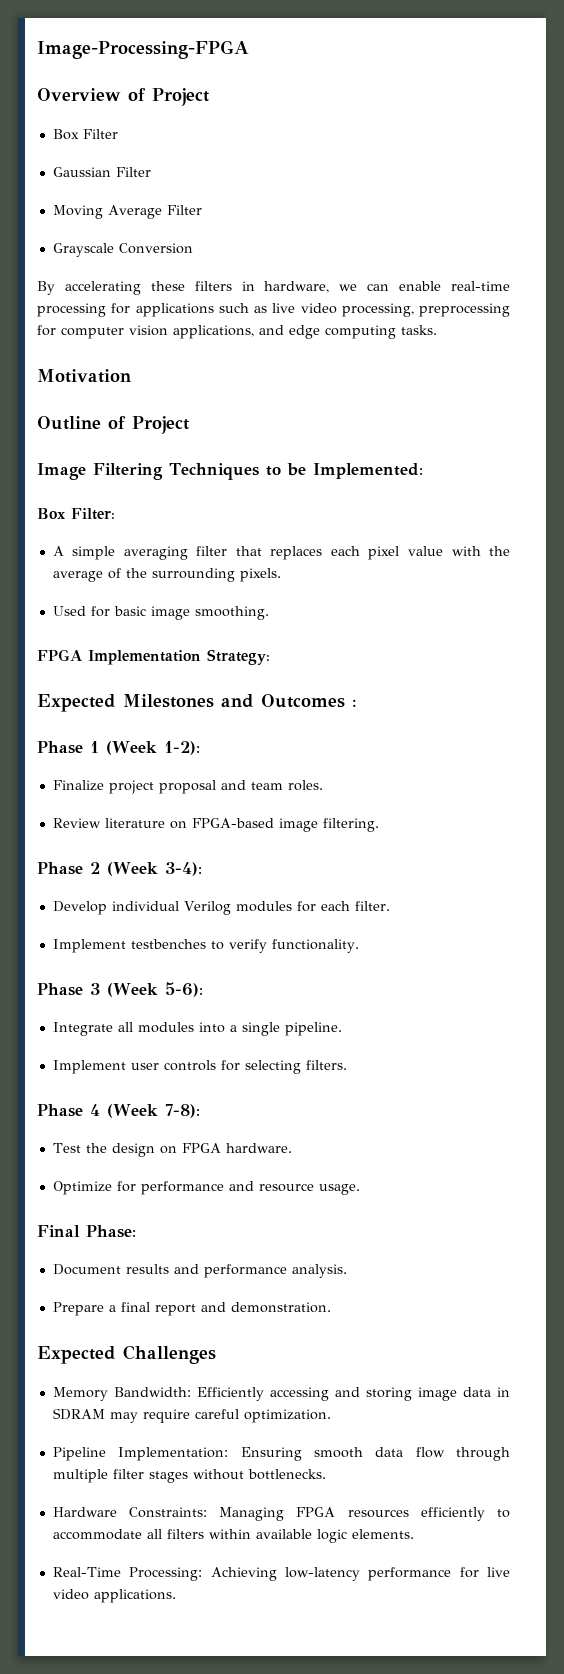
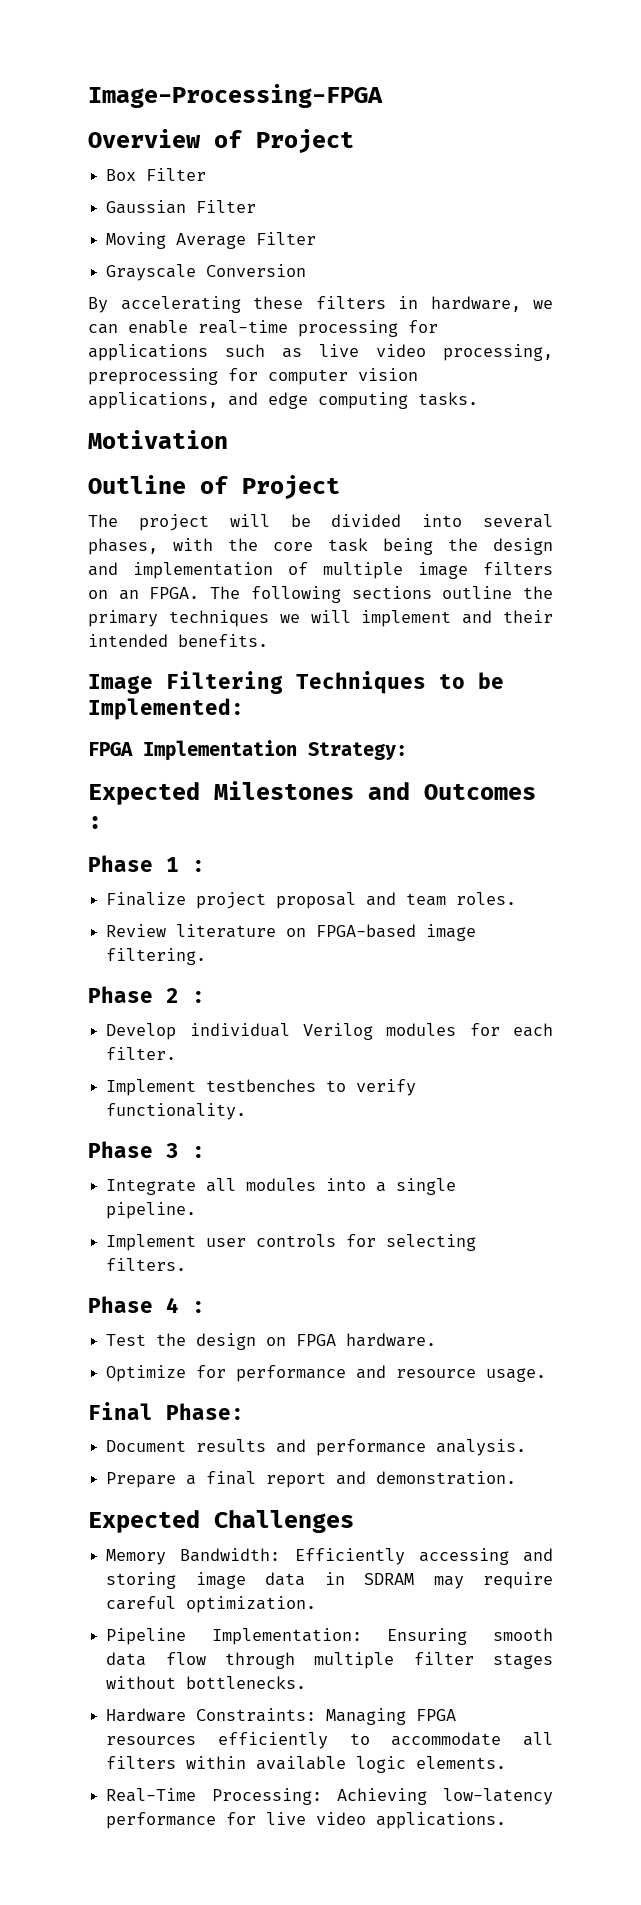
+ The project will be divided into several phases, with the core task being the design and implementation of multiple image filters on an FPGA. The following sections outline the primary techniques we will implement and their intended benefits.
- Box Filter:
- A simple averaging filter that replaces each pixel value with the average of the surrounding pixels.
- Used for basic image smoothing.
- Phase 1 (Week 1-2):
+ Phase 1 :
- Phase 2 (Week 3-4):
+ Phase 2 :
- Phase 3 (Week 5-6):
+ Phase 3 :
- Phase 4 (Week 7-8):
+ Phase 4 :

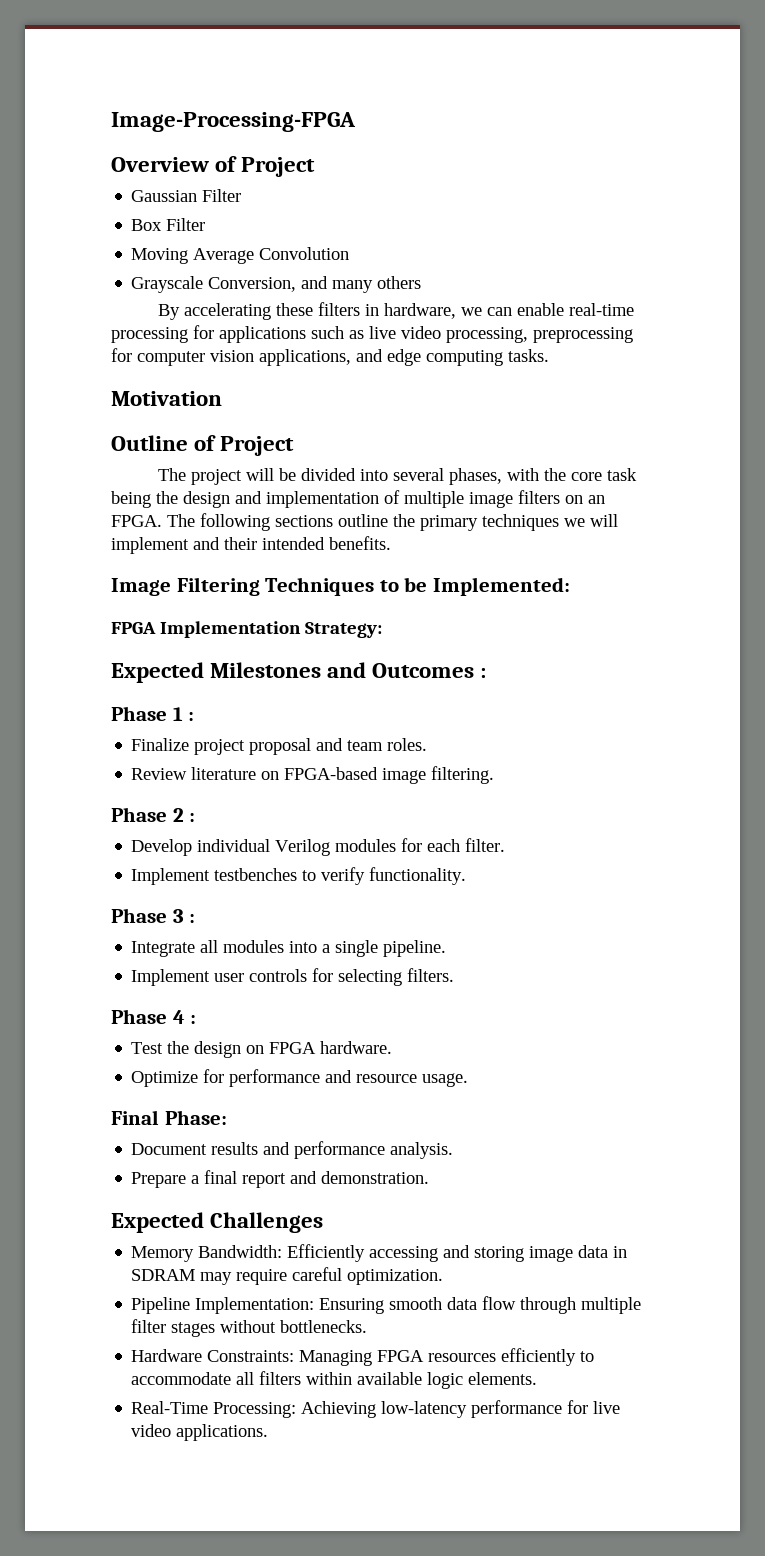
+ Gaussian Filter
  Box Filter
- Gaussian Filter
- Moving Average Filter
+ Moving Average Convolution
- Grayscale Conversion
+ Grayscale Conversion, and many others

